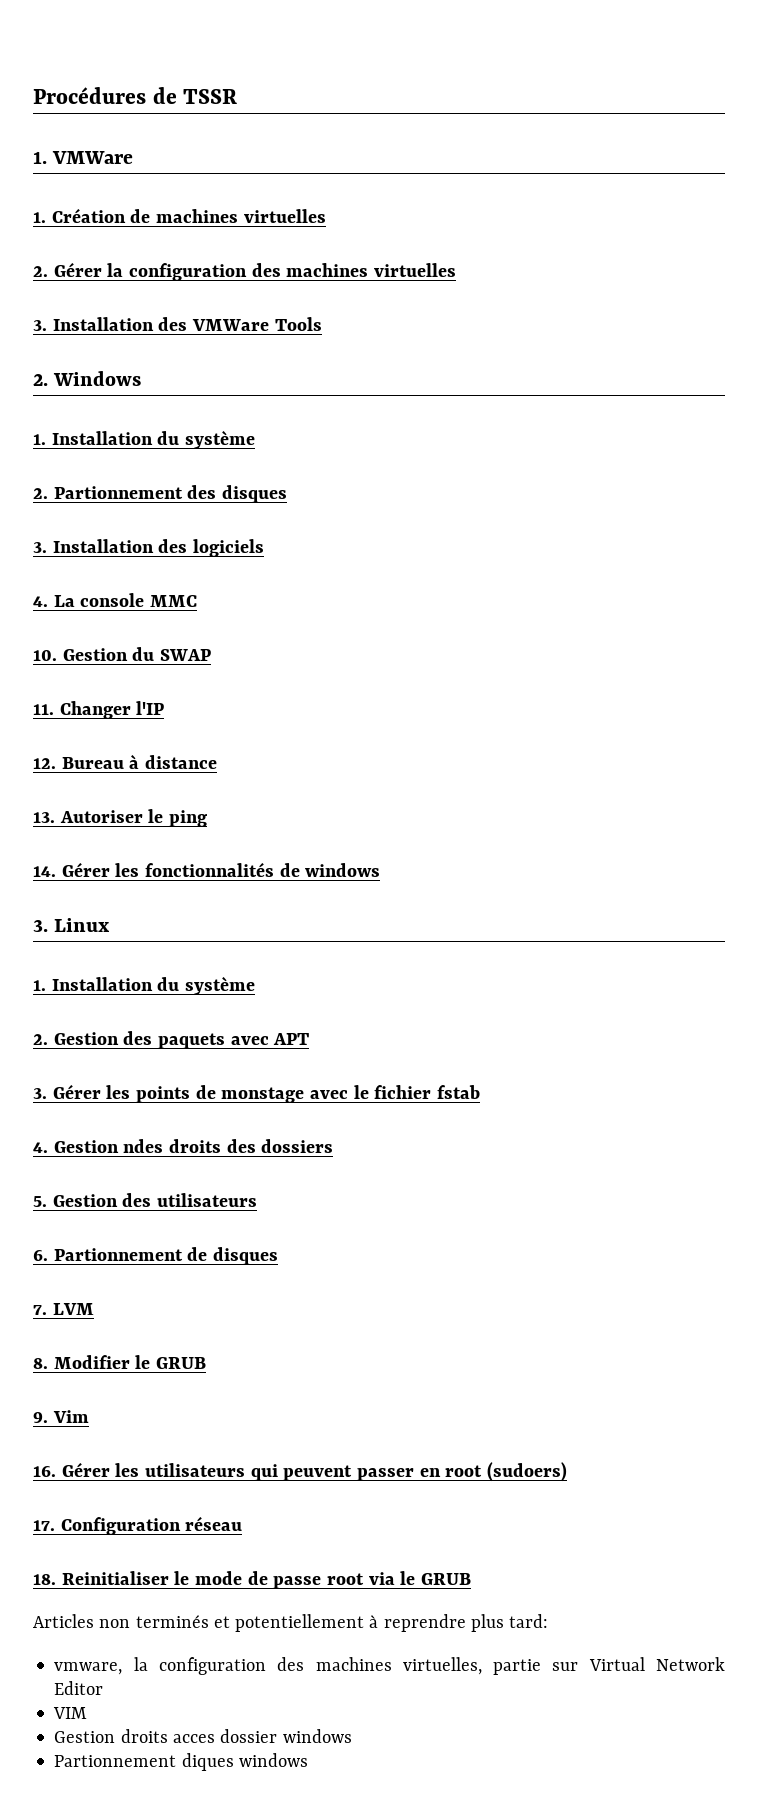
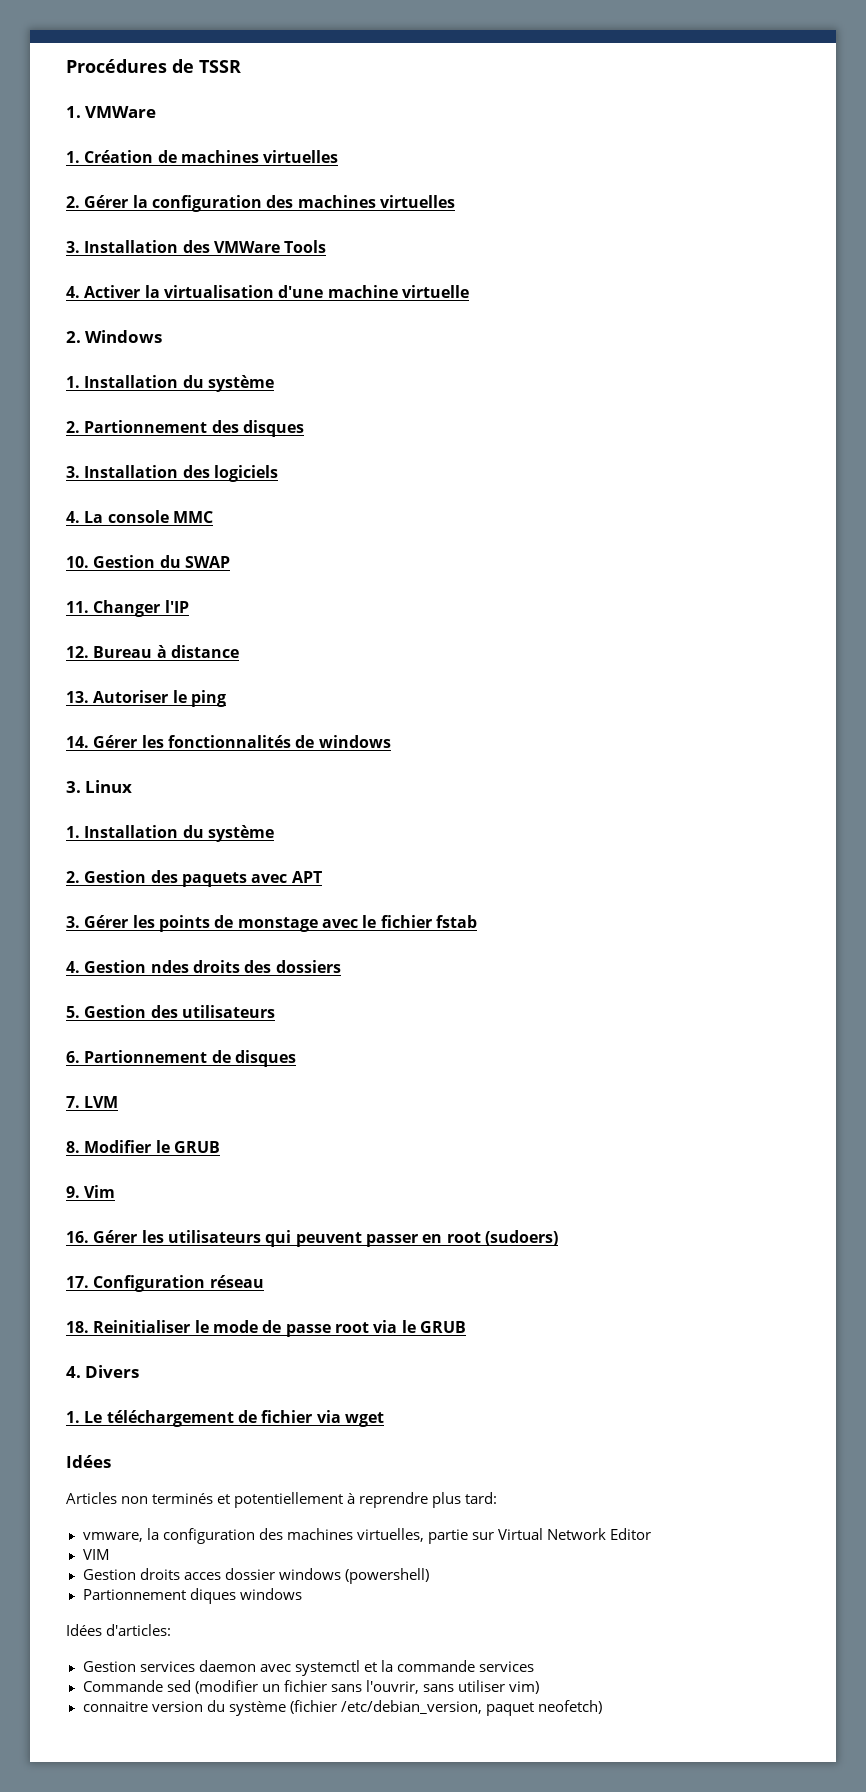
+ 4. Activer la virtualisation d'une machine virtuelle
+ 4. Divers
+ 1. Le téléchargement de fichier via wget
+ Idées
- Gestion droits acces dossier windows
+ Gestion droits acces dossier windows (powershell)
+ Idées d'articles:
+ Gestion services daemon avec systemctl et la commande services
+ Commande sed (modifier un fichier sans l'ouvrir, sans utiliser vim)
+ connaitre version du système (fichier /etc/debian_version, paquet neofetch)

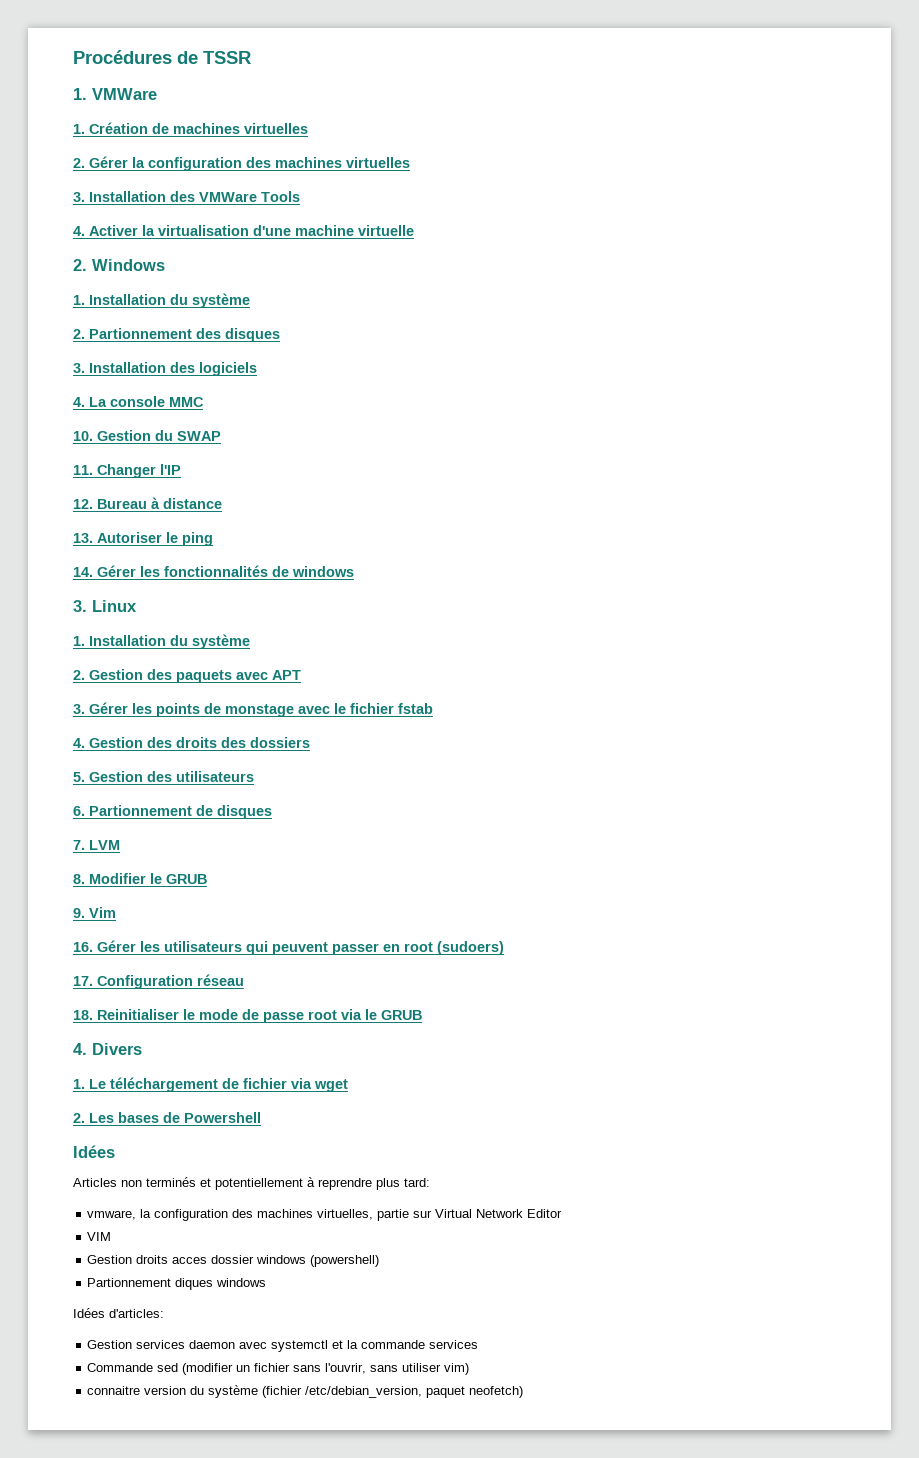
- 4. Gestion ndes droits des dossiers
+ 4. Gestion des droits des dossiers
+ 2. Les bases de Powershell

